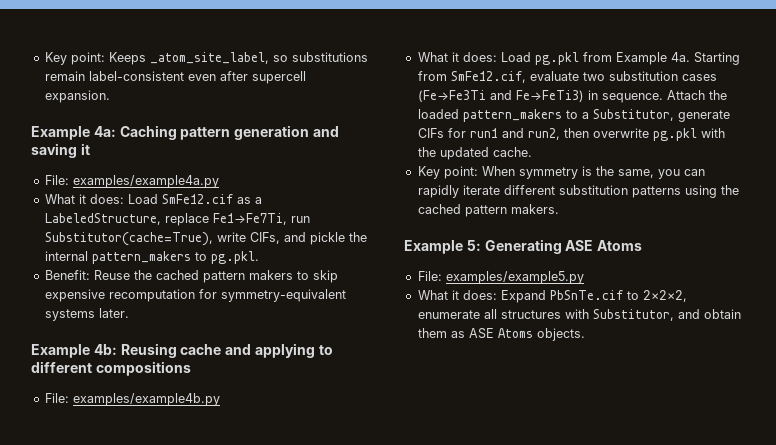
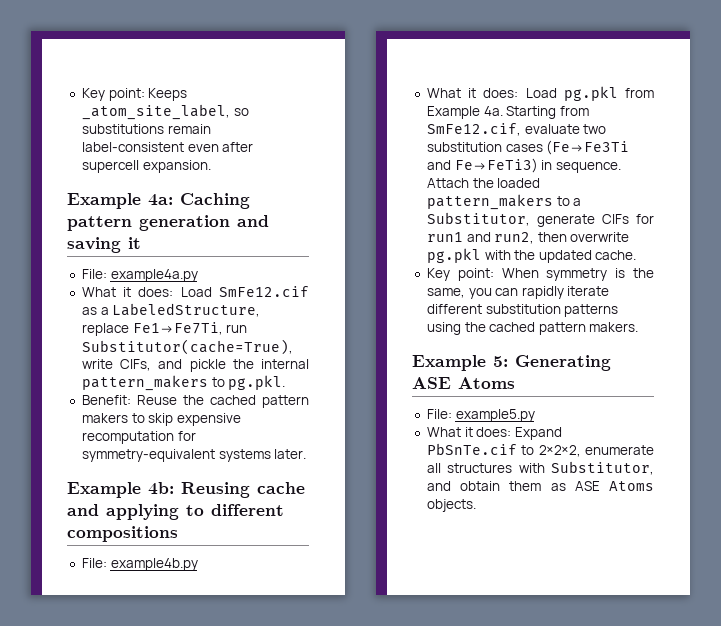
- File: examples/example4a.py
+ File: example4a.py
- File: examples/example4b.py
+ File: example4b.py
- File: examples/example5.py
+ File: example5.py

